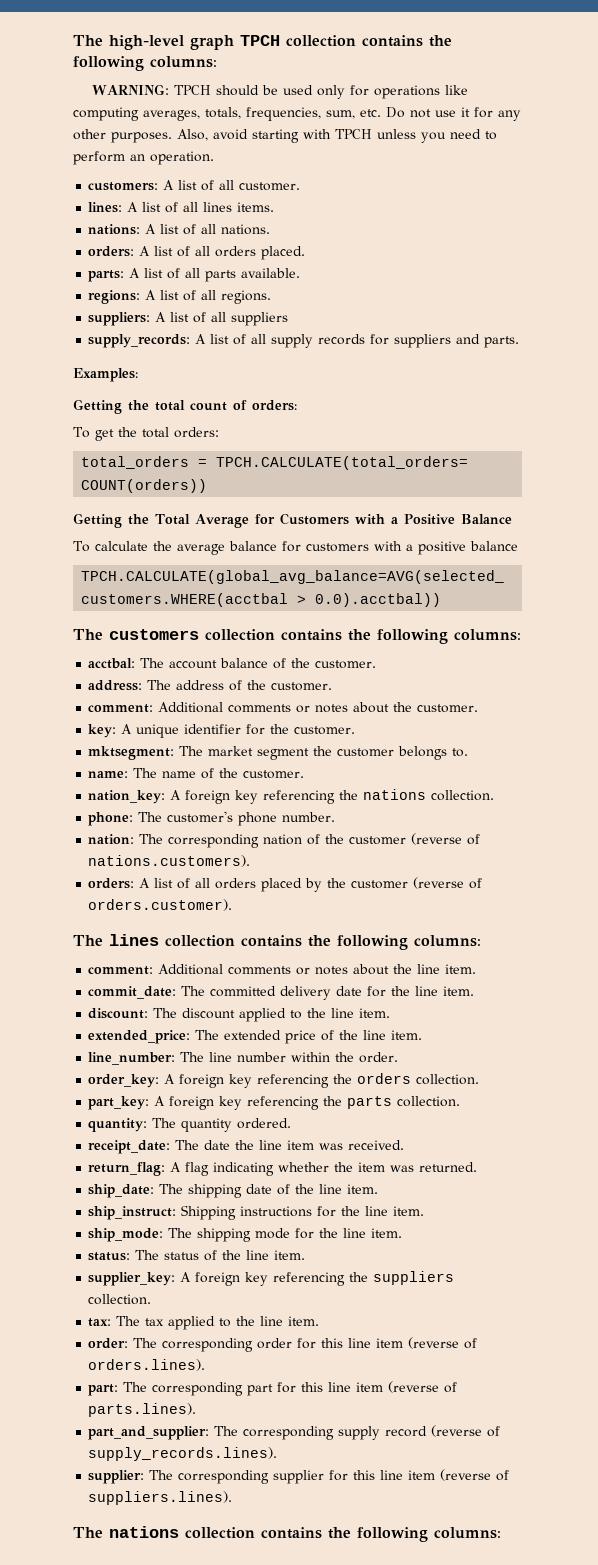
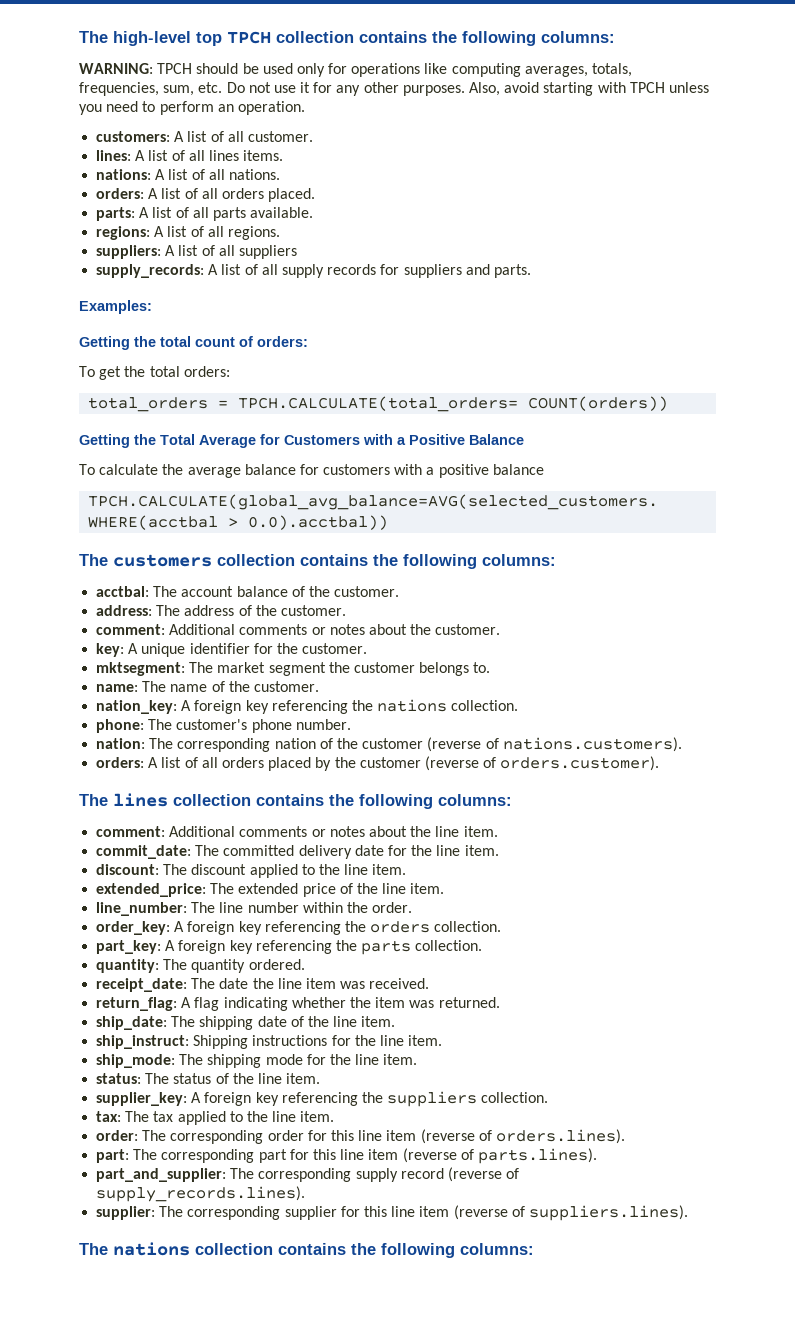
- The high-level graph TPCH collection contains the following columns:
+ The high-level top TPCH collection contains the following columns:

